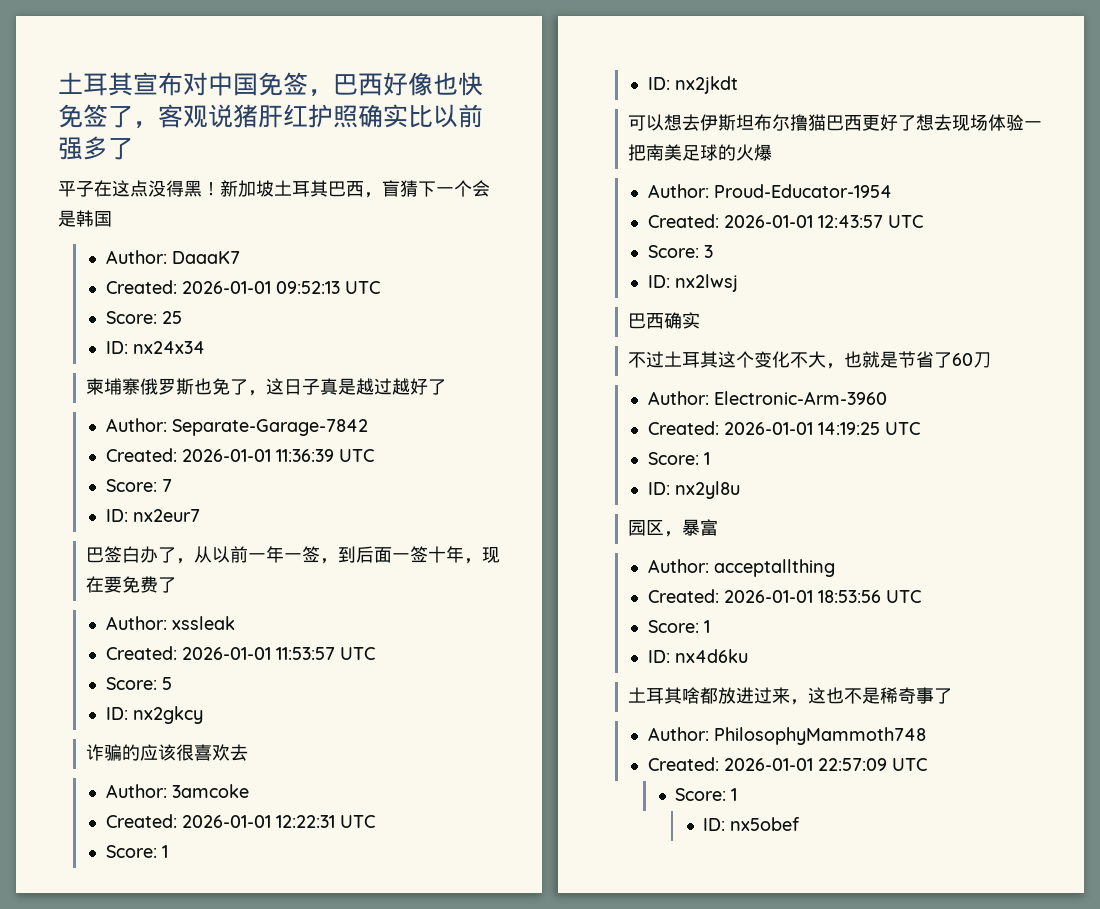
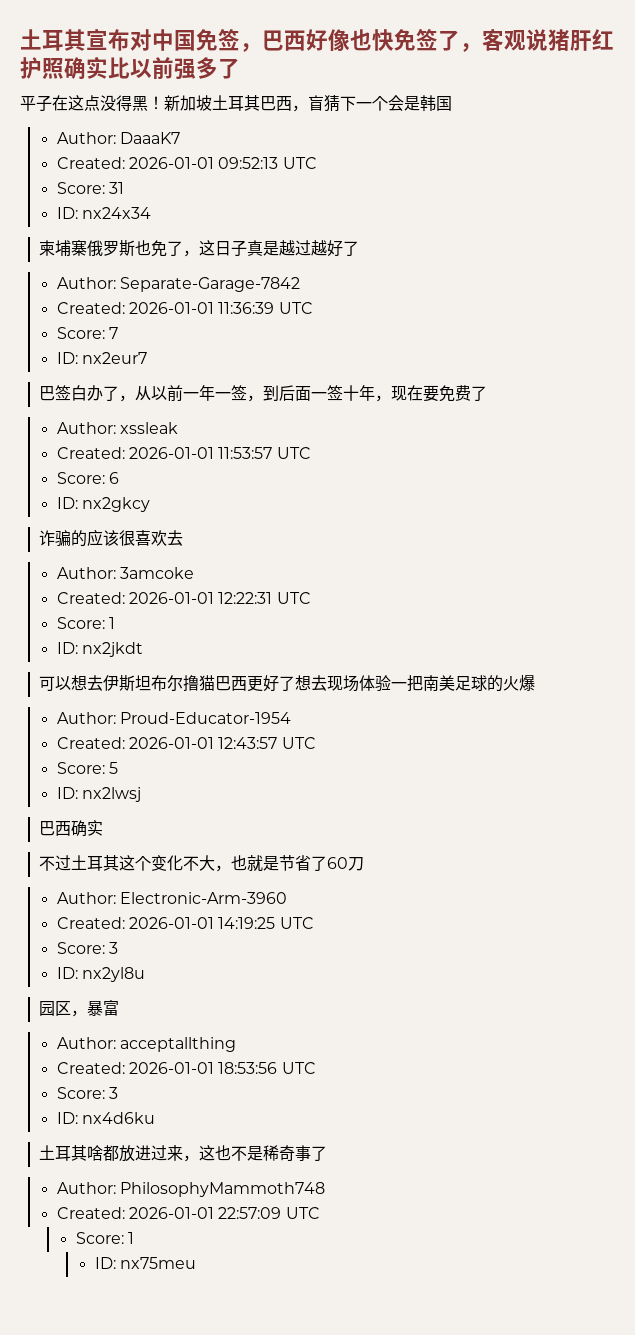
- Score: 25
+ Score: 31
- Score: 5
+ Score: 6
- Score: 3
+ Score: 5
  Created: 2026-01-01 14:19:25 UTC
- Score: 1
+ Score: 3
  Created: 2026-01-01 18:53:56 UTC
- Score: 1
+ Score: 3
- ID: nx5obef
+ ID: nx75meu

